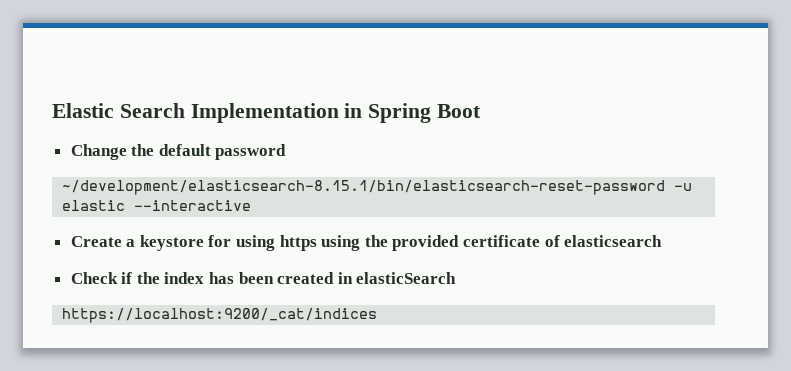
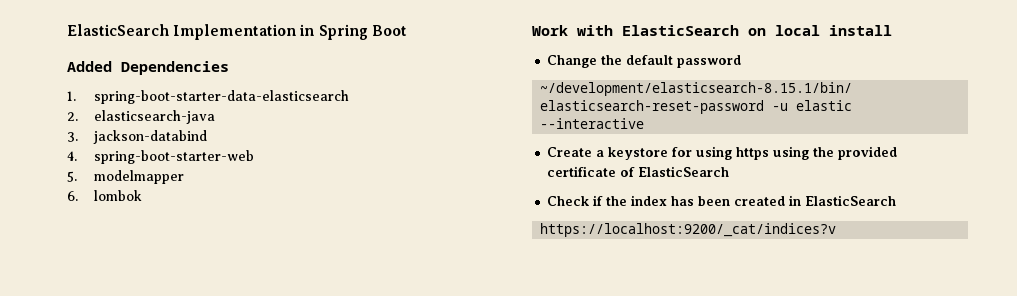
- Elastic Search Implementation in Spring Boot
+ ElasticSearch Implementation in Spring Boot
+ Added Dependencies
+ 1. spring-boot-starter-data-elasticsearch
+ 2. elasticsearch-java
+ 3. jackson-databind
+ 4. spring-boot-starter-web
+ 5. modelmapper
+ 6. lombok
+ Work with ElasticSearch on local install
- Create a keystore for using https using the provided certificate of elasticsearch
+ Create a keystore for using https using the provided certificate of ElasticSearch
- Check if the index has been created in elasticSearch
- https://localhost:9200/_cat/indices
+ Check if the index has been created in ElasticSearch
+ https://localhost:9200/_cat/indices?v

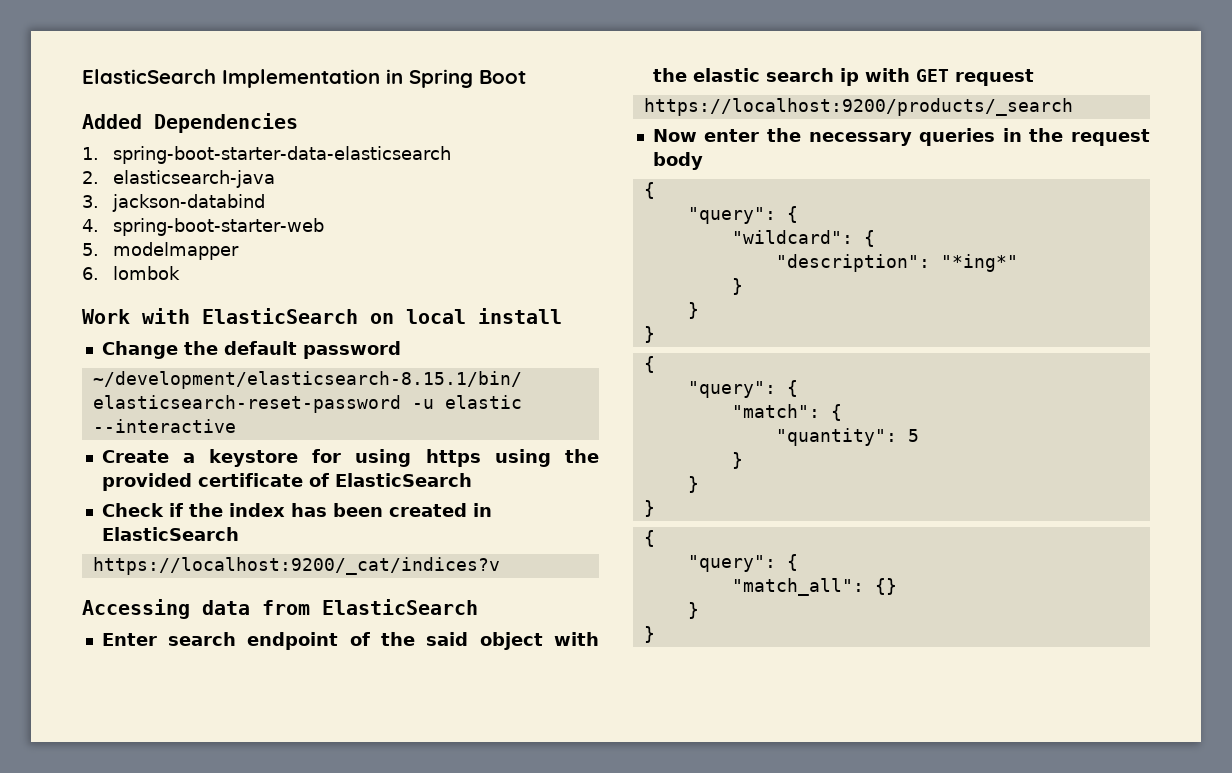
+ Accessing data from ElasticSearch
+ Enter search endpoint of the said object with the elastic search ip with GET request
+ https://localhost:9200/products/_search
+ Now enter the necessary queries in the request body
+ {
+ "query": {
+ "wildcard": {
+ "description": "*ing*"
+ }
+ }
+ }
+ {
+ "query": {
+ "match": {
+ "quantity": 5
+ }
+ }
+ }
+ {
+ "query": {
+ "match_all": {}
+ }
+ }

